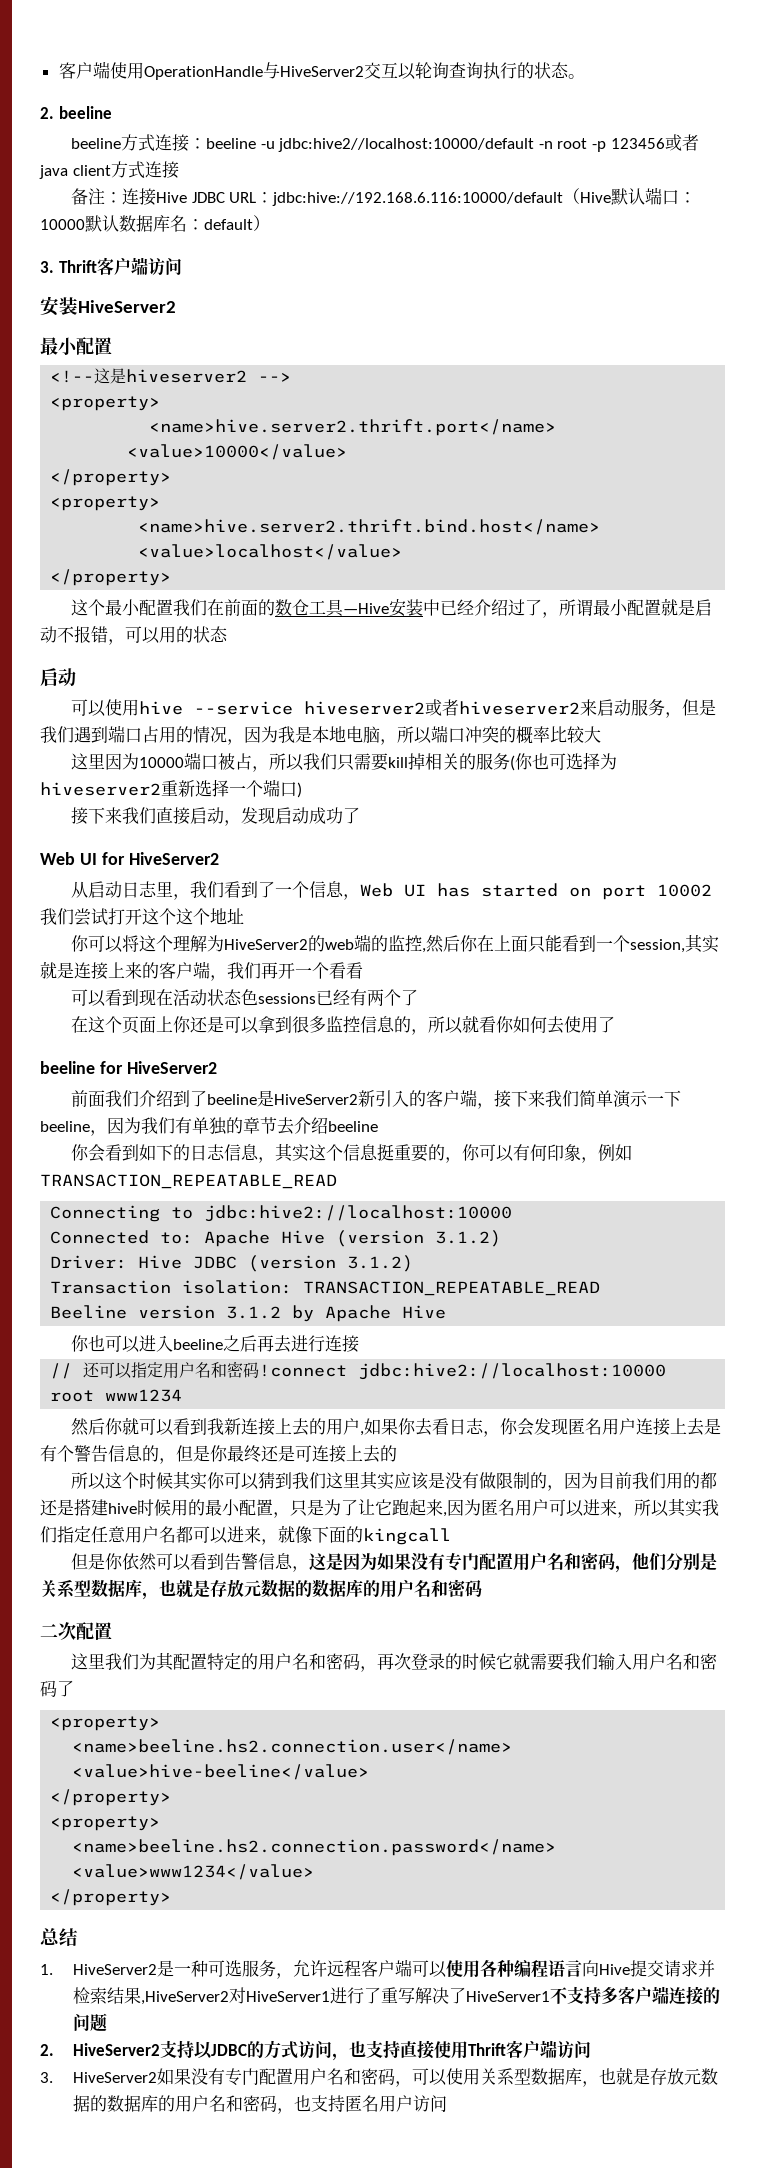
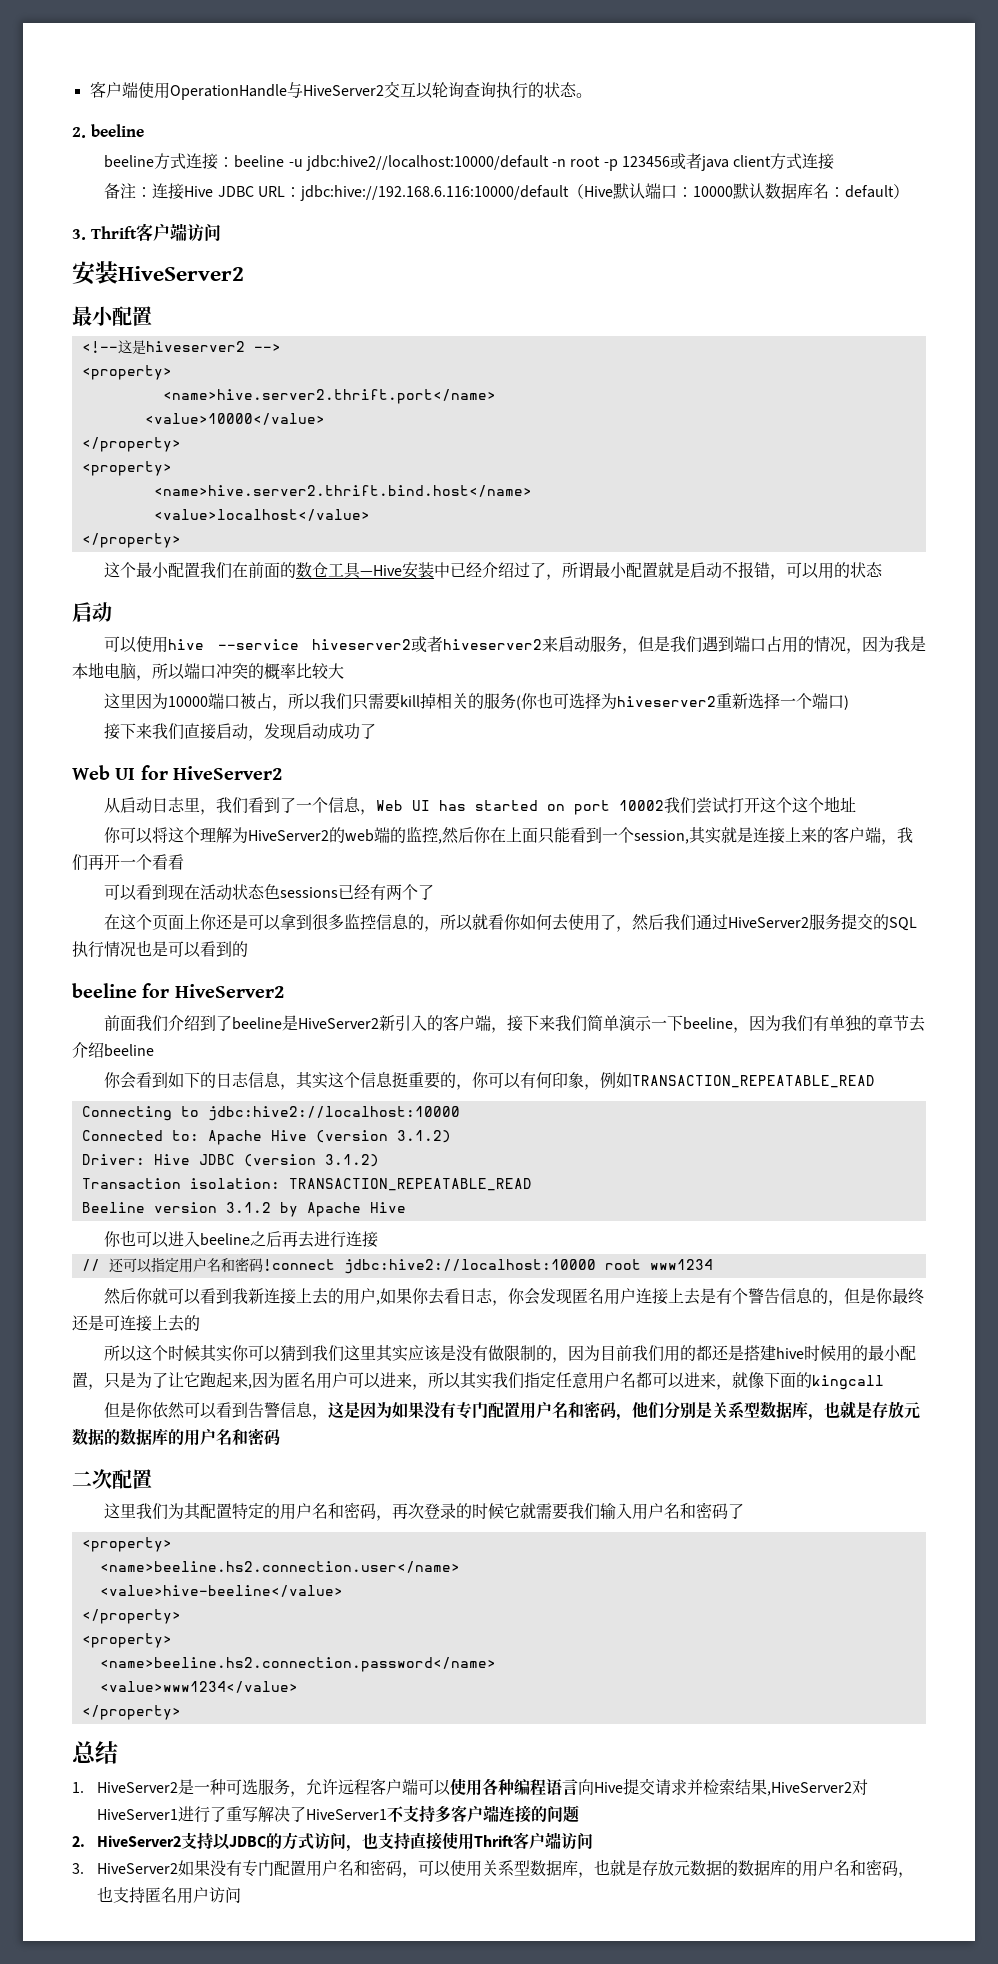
- 在这个页面上你还是可以拿到很多监控信息的，所以就看你如何去使用了
+ 在这个页面上你还是可以拿到很多监控信息的，所以就看你如何去使用了，然后我们通过HiveServer2服务提交的SQL执行情况也是可以看到的

